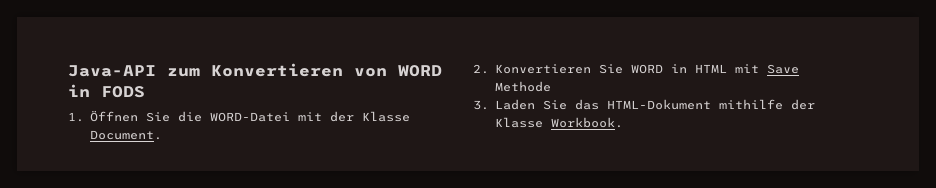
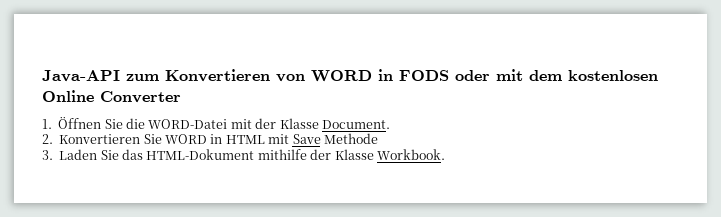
- Java-API zum Konvertieren von WORD in FODS
+ Java-API zum Konvertieren von WORD in FODS oder mit dem kostenlosen Online Converter

